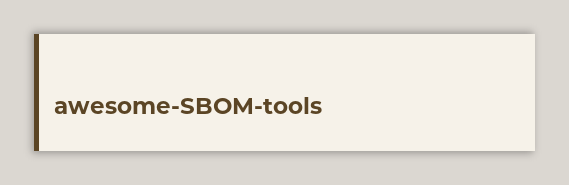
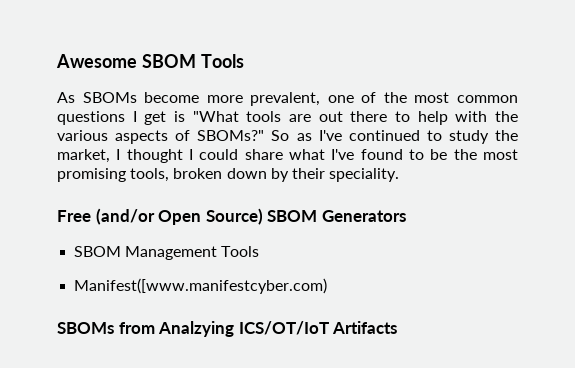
- awesome-SBOM-tools
+ Awesome SBOM Tools
+ As SBOMs become more prevalent, one of the most common questions I get is "What tools are out there to help with the various aspects of SBOMs?" So as I've continued to study the market, I thought I could share what I've found to be the most promising tools, broken down by their speciality.
+ Free (and/or Open Source) SBOM Generators
+ SBOM Management Tools
+ Manifest([www.manifestcyber.com)
+ SBOMs from Analzying ICS/OT/IoT Artifacts

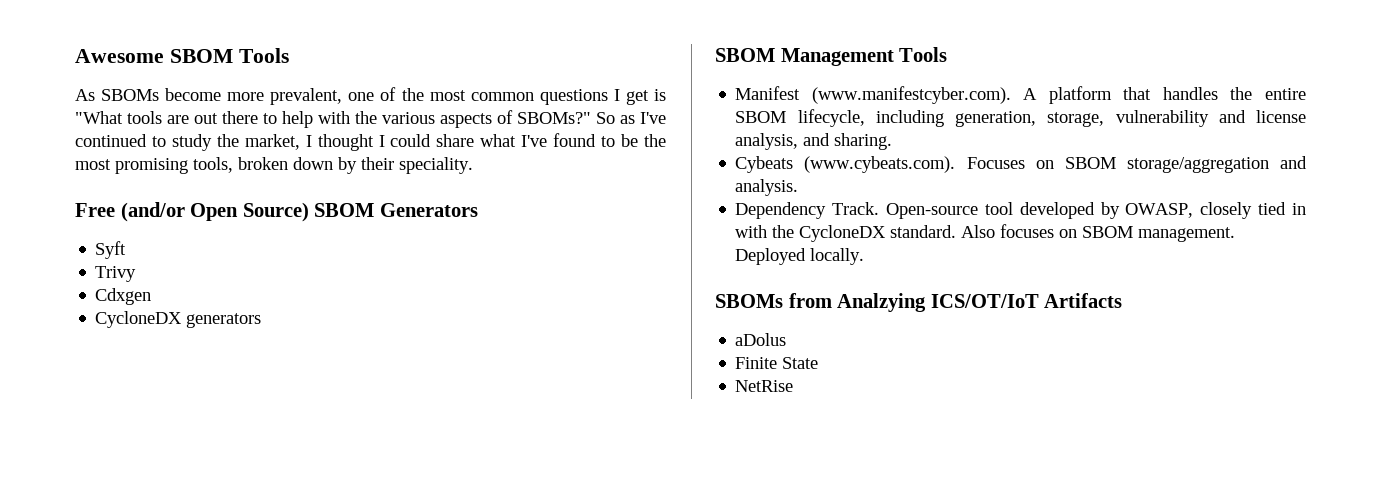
+ Syft
+ Trivy
+ Cdxgen
+ CycloneDX generators
  SBOM Management Tools
- Manifest([www.manifestcyber.com)
+ Manifest (www.manifestcyber.com). A platform that handles the entire SBOM lifecycle, including generation, storage, vulnerability and license analysis, and sharing.
+ Cybeats (www.cybeats.com). Focuses on SBOM storage/aggregation and analysis.
+ Dependency Track. Open-source tool developed by OWASP, closely tied in with the CycloneDX standard. Also focuses on SBOM management. Deployed locally.
+ aDolus
+ Finite State
+ NetRise

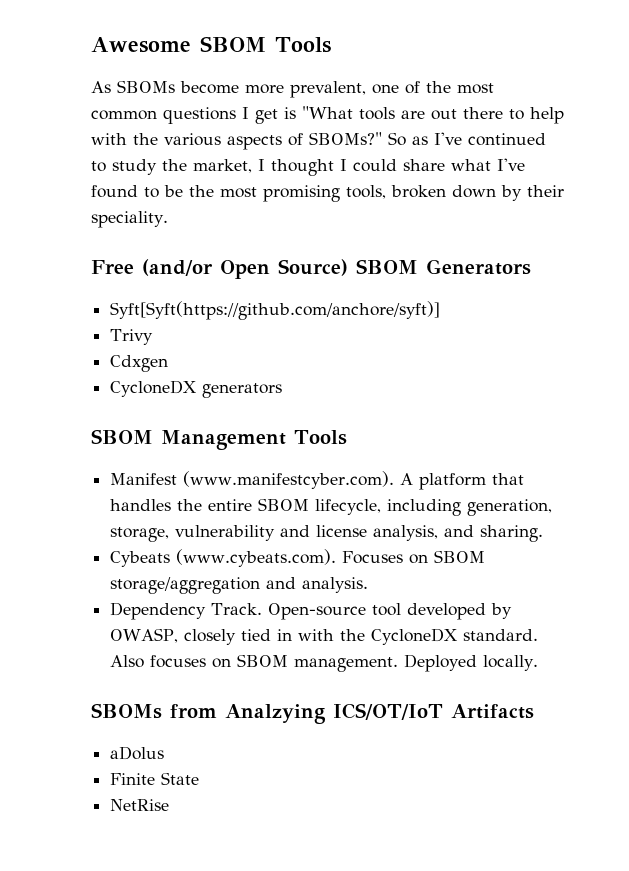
- Syft
+ Syft[Syft(https://github.com/anchore/syft)]

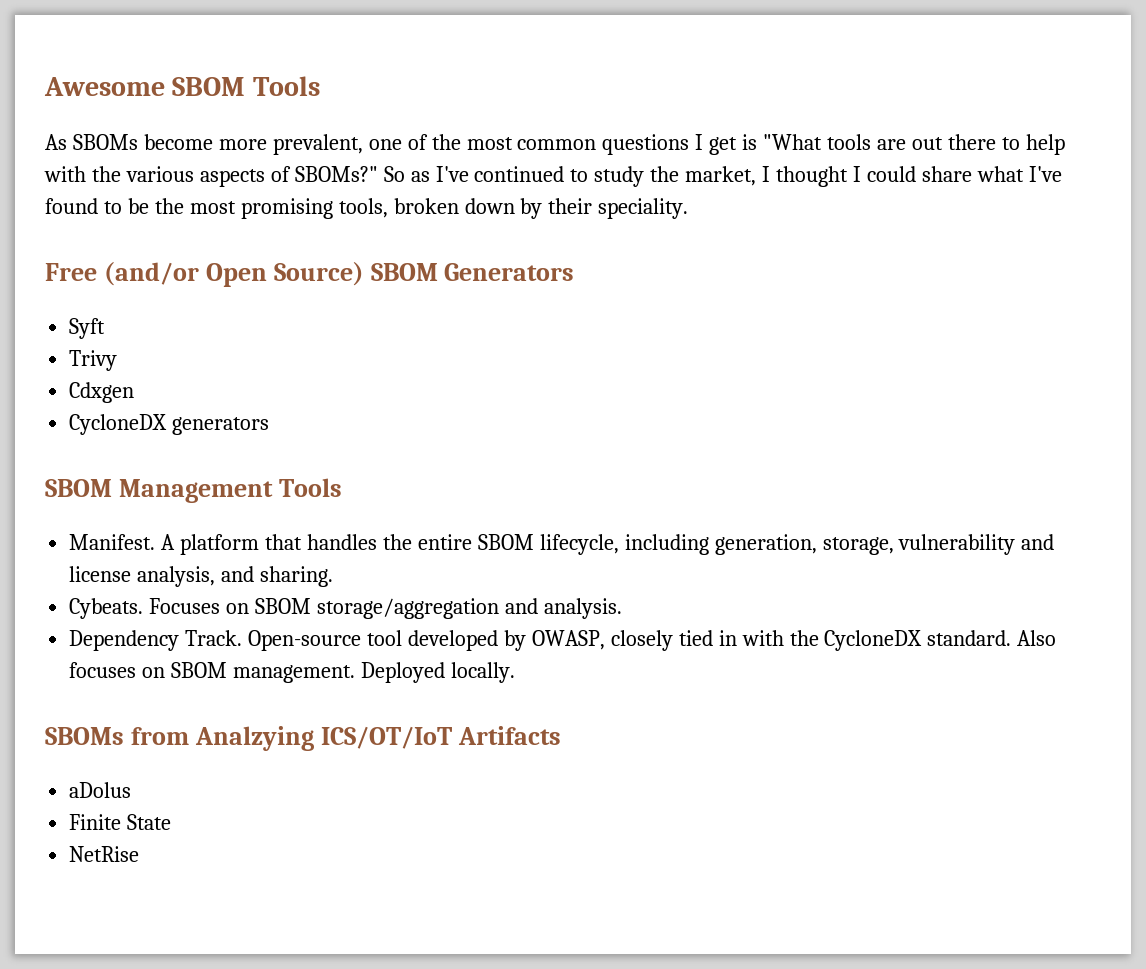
- Syft[Syft(https://github.com/anchore/syft)]
+ Syft
- Manifest (www.manifestcyber.com). A platform that handles the entire SBOM lifecycle, including generation, storage, vulnerability and license analysis, and sharing.
+ Manifest. A platform that handles the entire SBOM lifecycle, including generation, storage, vulnerability and license analysis, and sharing.
- Cybeats (www.cybeats.com). Focuses on SBOM storage/aggregation and analysis.
+ Cybeats. Focuses on SBOM storage/aggregation and analysis.

